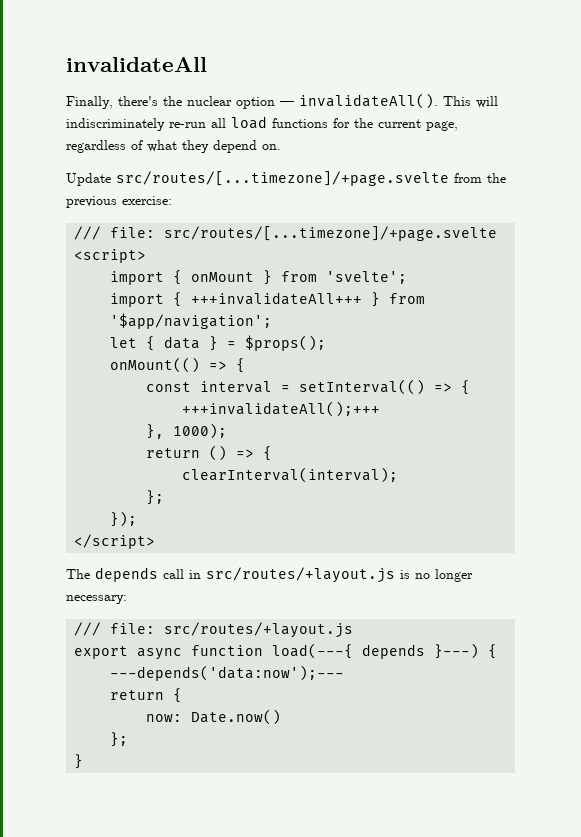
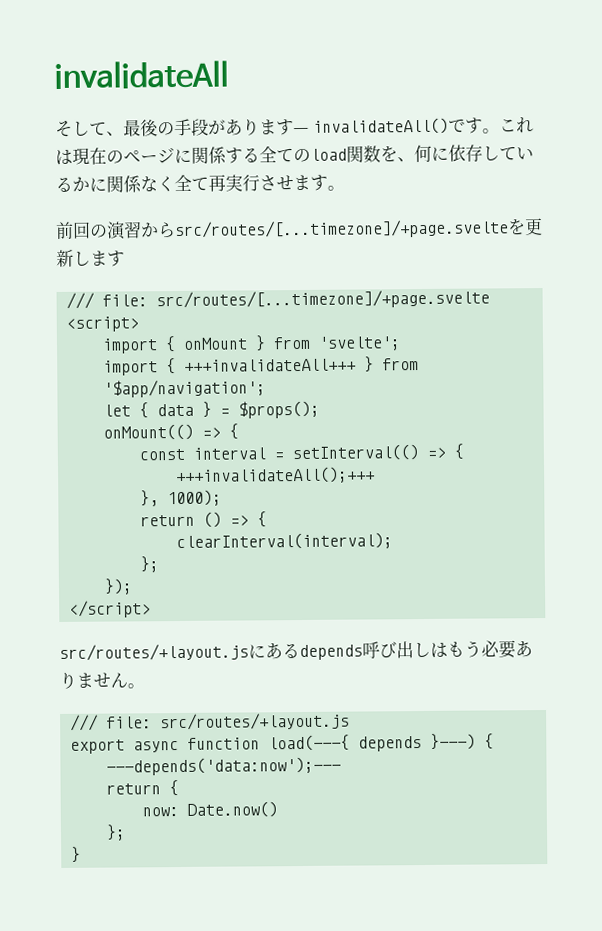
- Finally, there's the nuclear option — invalidateAll(). This will indiscriminately re-run all load functions for the current page, regardless of what they depend on.
- Update src/routes/[...timezone]/+page.svelte from the previous exercise:
+ そして、最後の手段があります— invalidateAll()です。これは現在のページに関係する全てのload関数を、何に依存しているかに関係なく全て再実行させます。
+ 前回の演習からsrc/routes/[...timezone]/+page.svelteを更新します
- The depends call in src/routes/+layout.js is no longer necessary:
+ src/routes/+layout.jsにあるdepends呼び出しはもう必要ありません。

